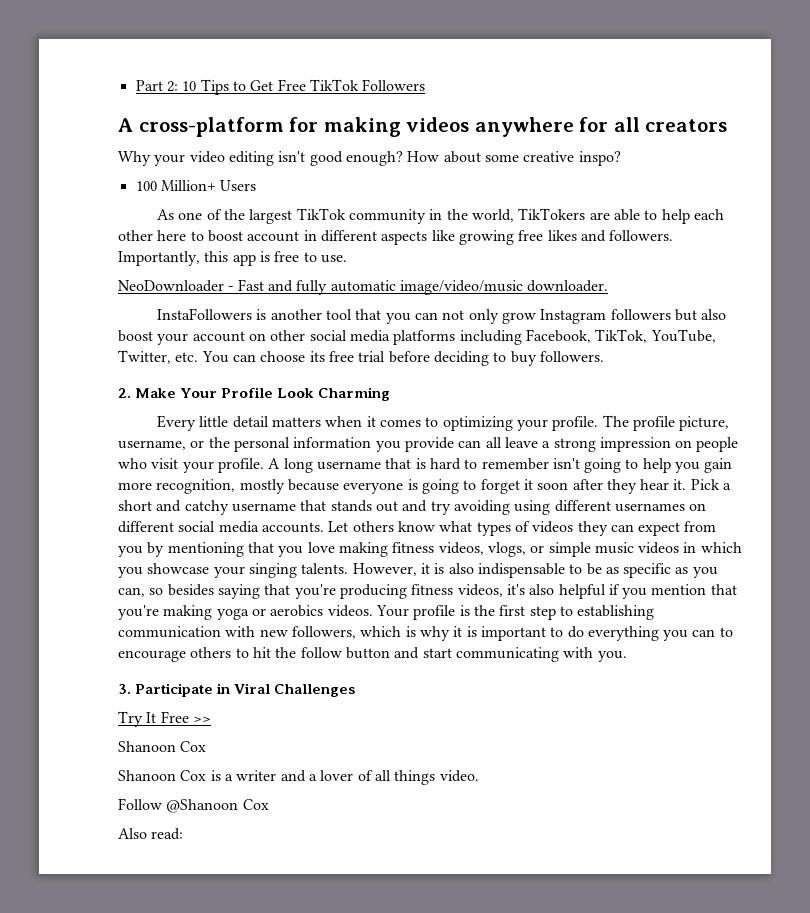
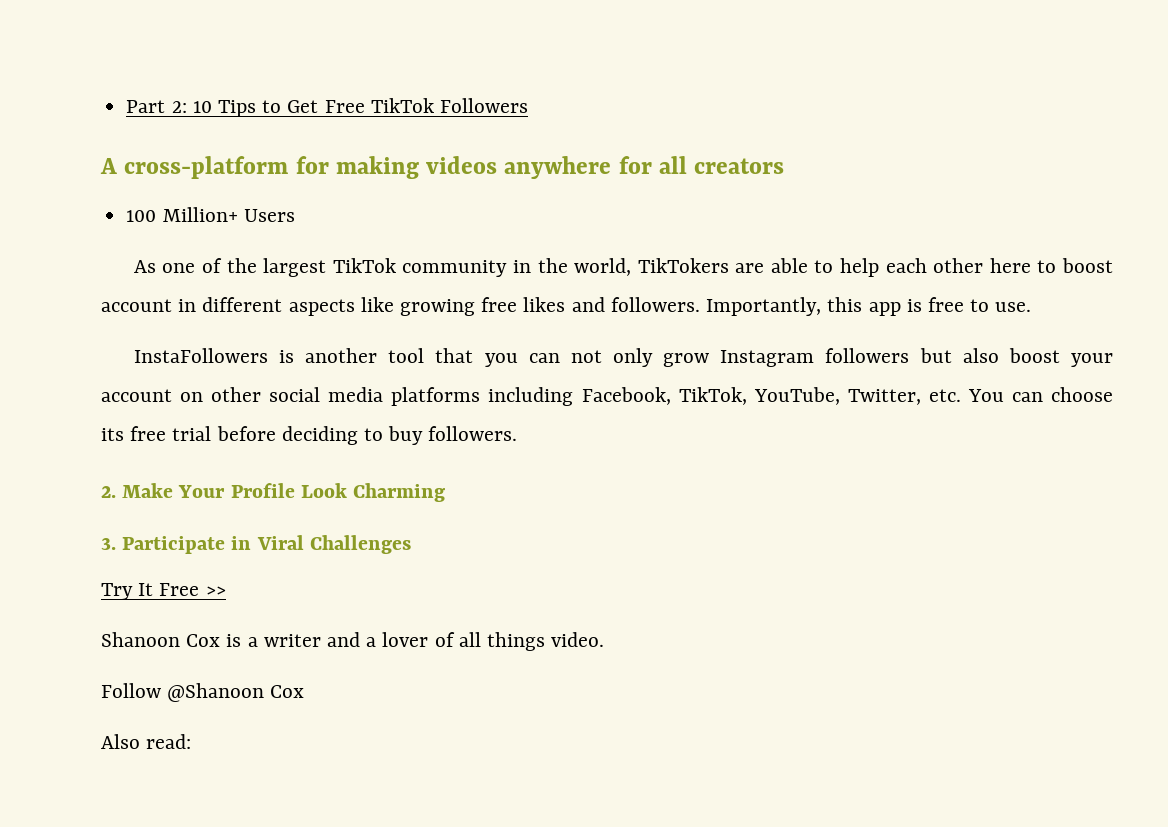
- Why your video editing isn't good enough? How about some creative inspo?
- NeoDownloader - Fast and fully automatic image/video/music downloader.
- Every little detail matters when it comes to optimizing your profile. The profile picture, username, or the personal information you provide can all leave a strong impression on people who visit your profile. A long username that is hard to remember isn't going to help you gain more recognition, mostly because everyone is going to forget it soon after they hear it. Pick a short and catchy username that stands out and try avoiding using different usernames on different social media accounts. Let others know what types of videos they can expect from you by mentioning that you love making fitness videos, vlogs, or simple music videos in which you showcase your singing talents. However, it is also indispensable to be as specific as you can, so besides saying that you're producing fitness videos, it's also helpful if you mention that you're making yoga or aerobics videos. Your profile is the first step to establishing communication with new followers, which is why it is important to do everything you can to encourage others to hit the follow button and start communicating with you.
  Try It Free >>
- Shanoon Cox

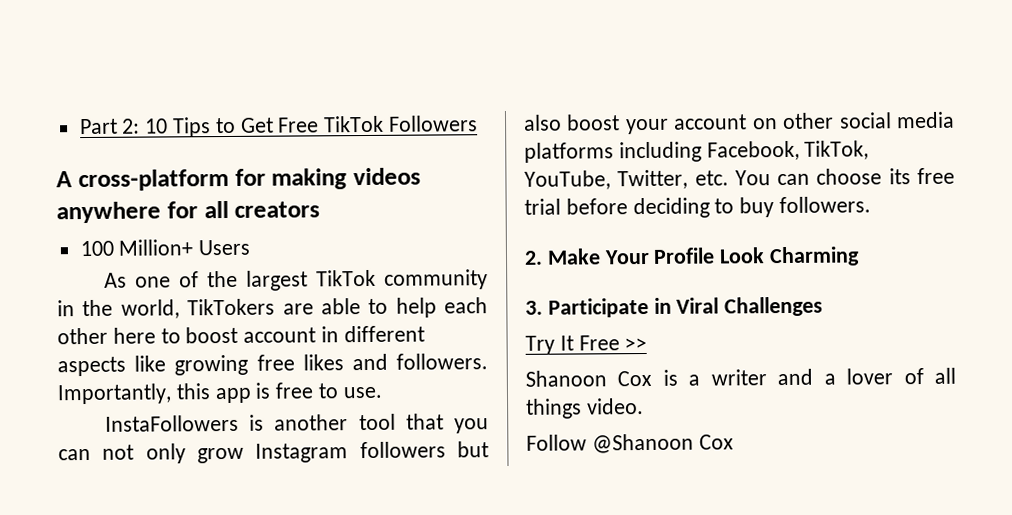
- Also read:

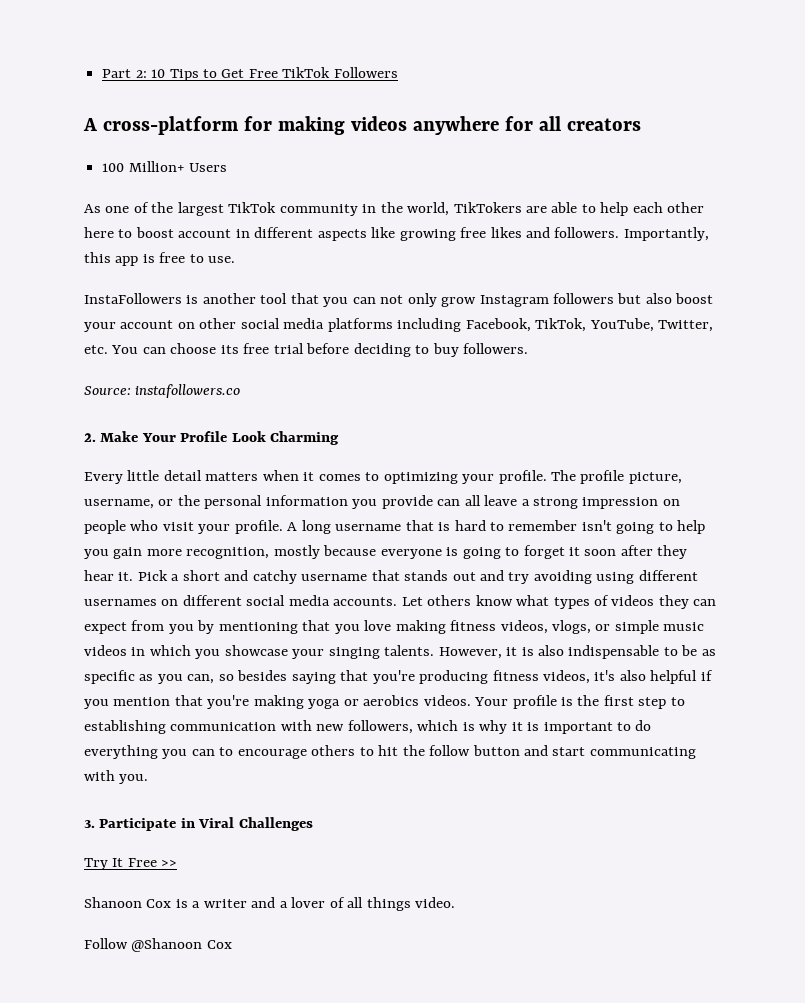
+ Source: instafollowers.co
+ Every little detail matters when it comes to optimizing your profile. The profile picture, username, or the personal information you provide can all leave a strong impression on people who visit your profile. A long username that is hard to remember isn't going to help you gain more recognition, mostly because everyone is going to forget it soon after they hear it. Pick a short and catchy username that stands out and try avoiding using different usernames on different social media accounts. Let others know what types of videos they can expect from you by mentioning that you love making fitness videos, vlogs, or simple music videos in which you showcase your singing talents. However, it is also indispensable to be as specific as you can, so besides saying that you're producing fitness videos, it's also helpful if you mention that you're making yoga or aerobics videos. Your profile is the first step to establishing communication with new followers, which is why it is important to do everything you can to encourage others to hit the follow button and start communicating with you.

